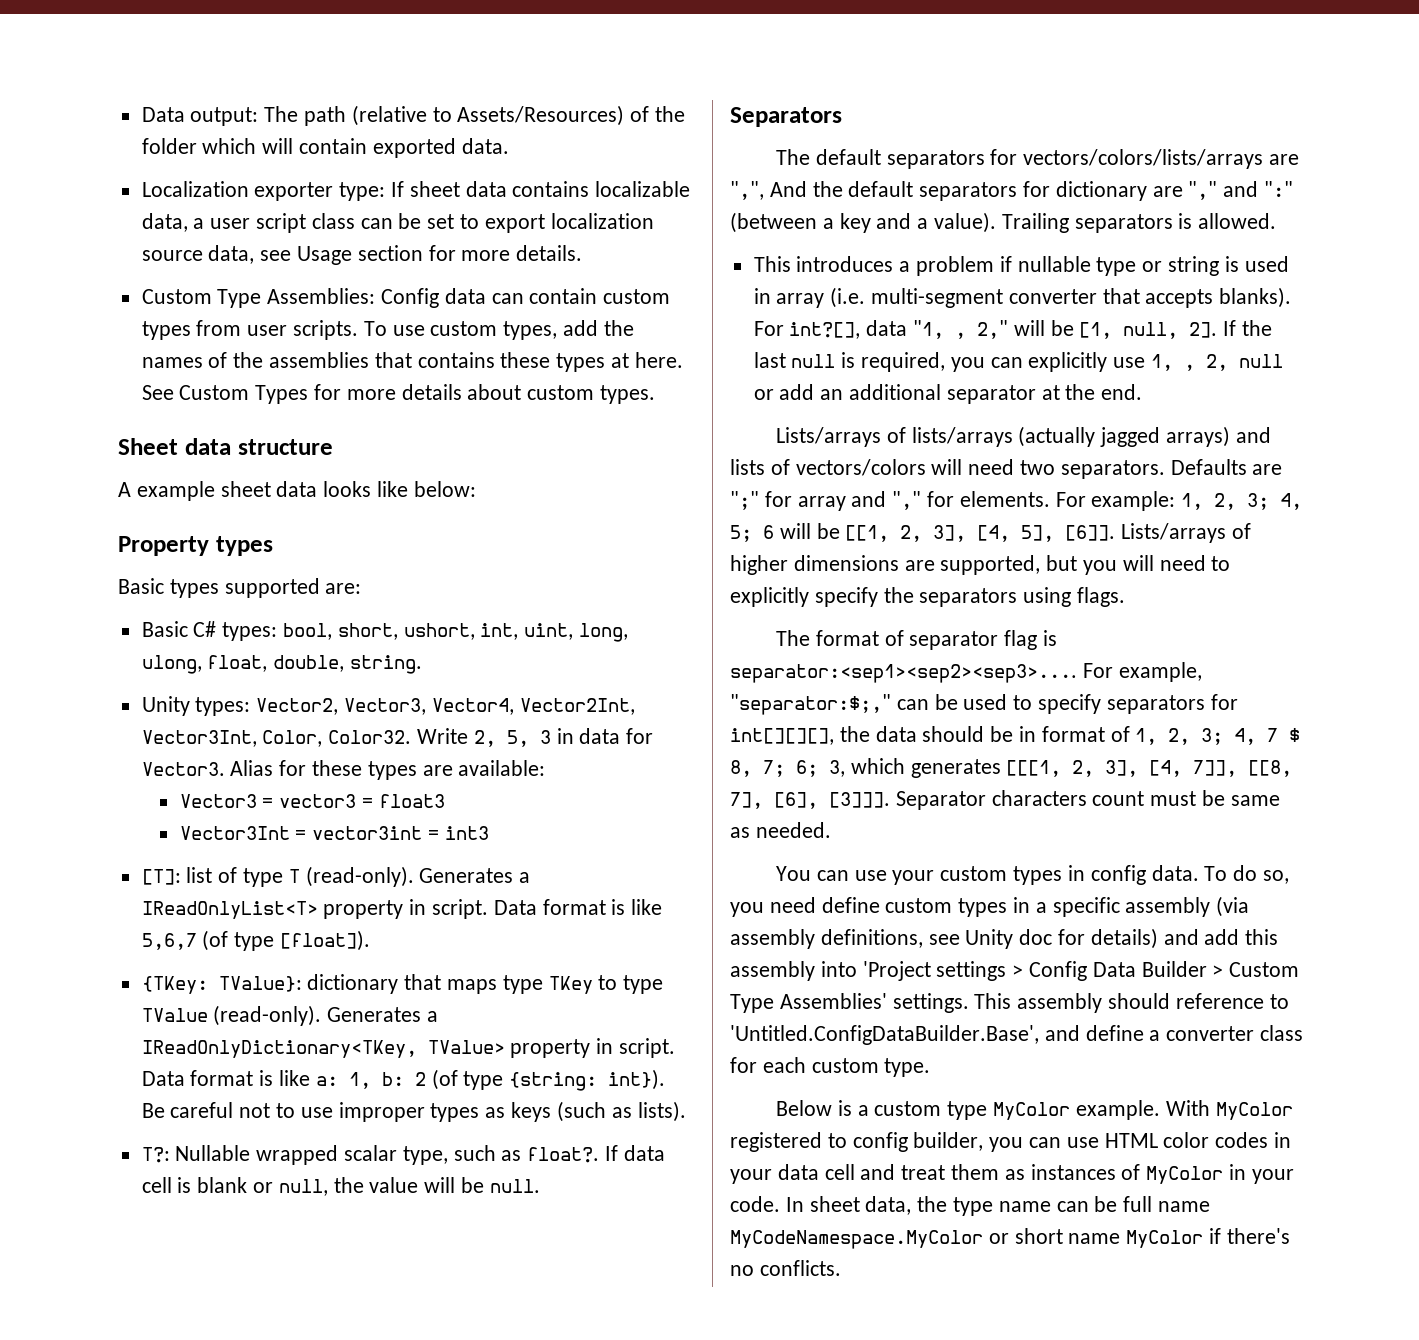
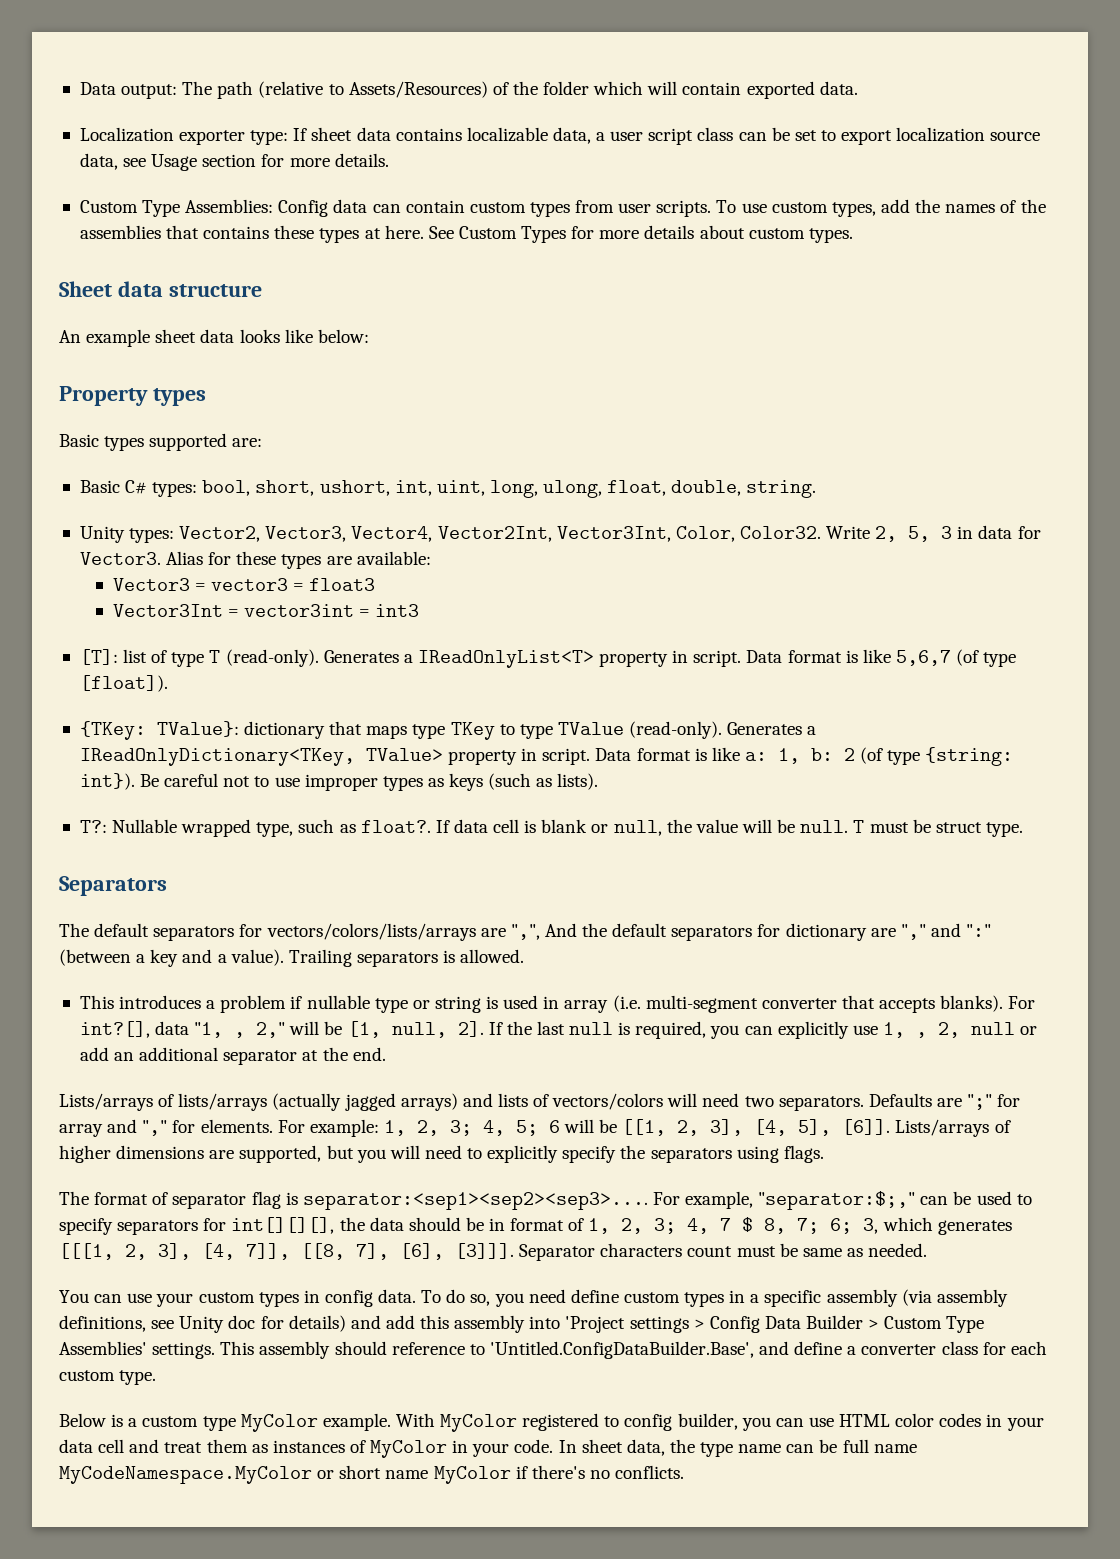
- A example sheet data looks like below:
+ An example sheet data looks like below:
- T?: Nullable wrapped scalar type, such as float?.
+ T?: Nullable wrapped type, such as float?.
+ T must be struct type.

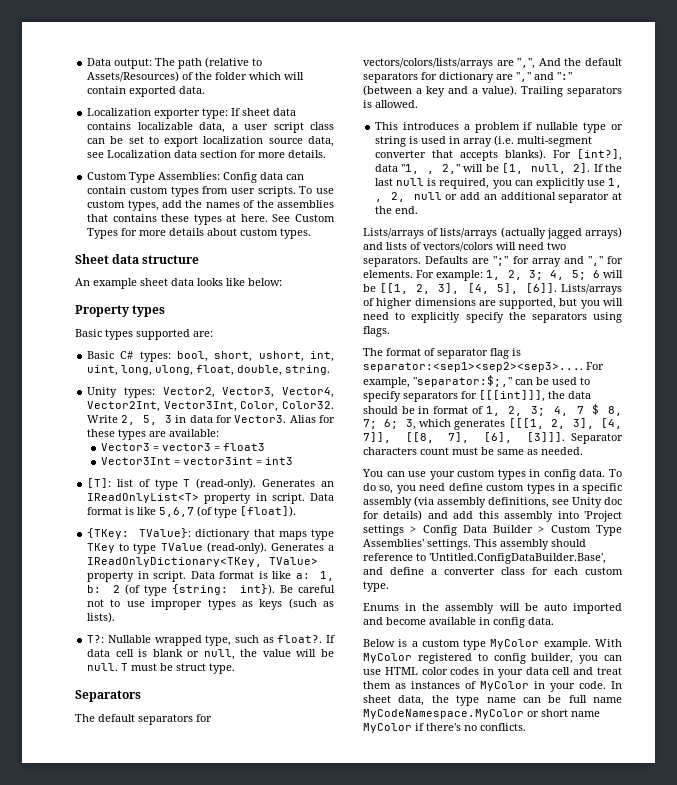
- Localization exporter type: If sheet data contains localizable data, a user script class can be set to export localization source data, see Usage section for more details.
+ Localization exporter type: If sheet data contains localizable data, a user script class can be set to export localization source data, see Localization data section for more details.
- Generates a IReadOnlyList<T> property in script.
+ Generates an IReadOnlyList<T> property in script.
- For int?[], data "1, , 2," will be [1, null, 2].
+ For [int?], data "1, , 2," will be [1, null, 2].
- For example, "separator:$;," can be used to specify separators for int[][][], the data should be in format of 1, 2, 3; 4, 7 $ 8, 7; 6; 3, which generates [[[1, 2, 3], [4, 7]], [[8, 7], [6], [3]]].
+ For example, "separator:$;," can be used to specify separators for [[[int]]], the data should be in format of 1, 2, 3; 4, 7 $ 8, 7; 6; 3, which generates [[[1, 2, 3], [4, 7]], [[8, 7], [6], [3]]].
+ Enums in the assembly will be auto imported and become available in config data.

